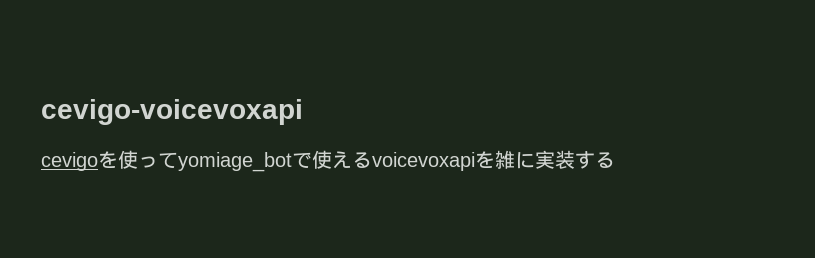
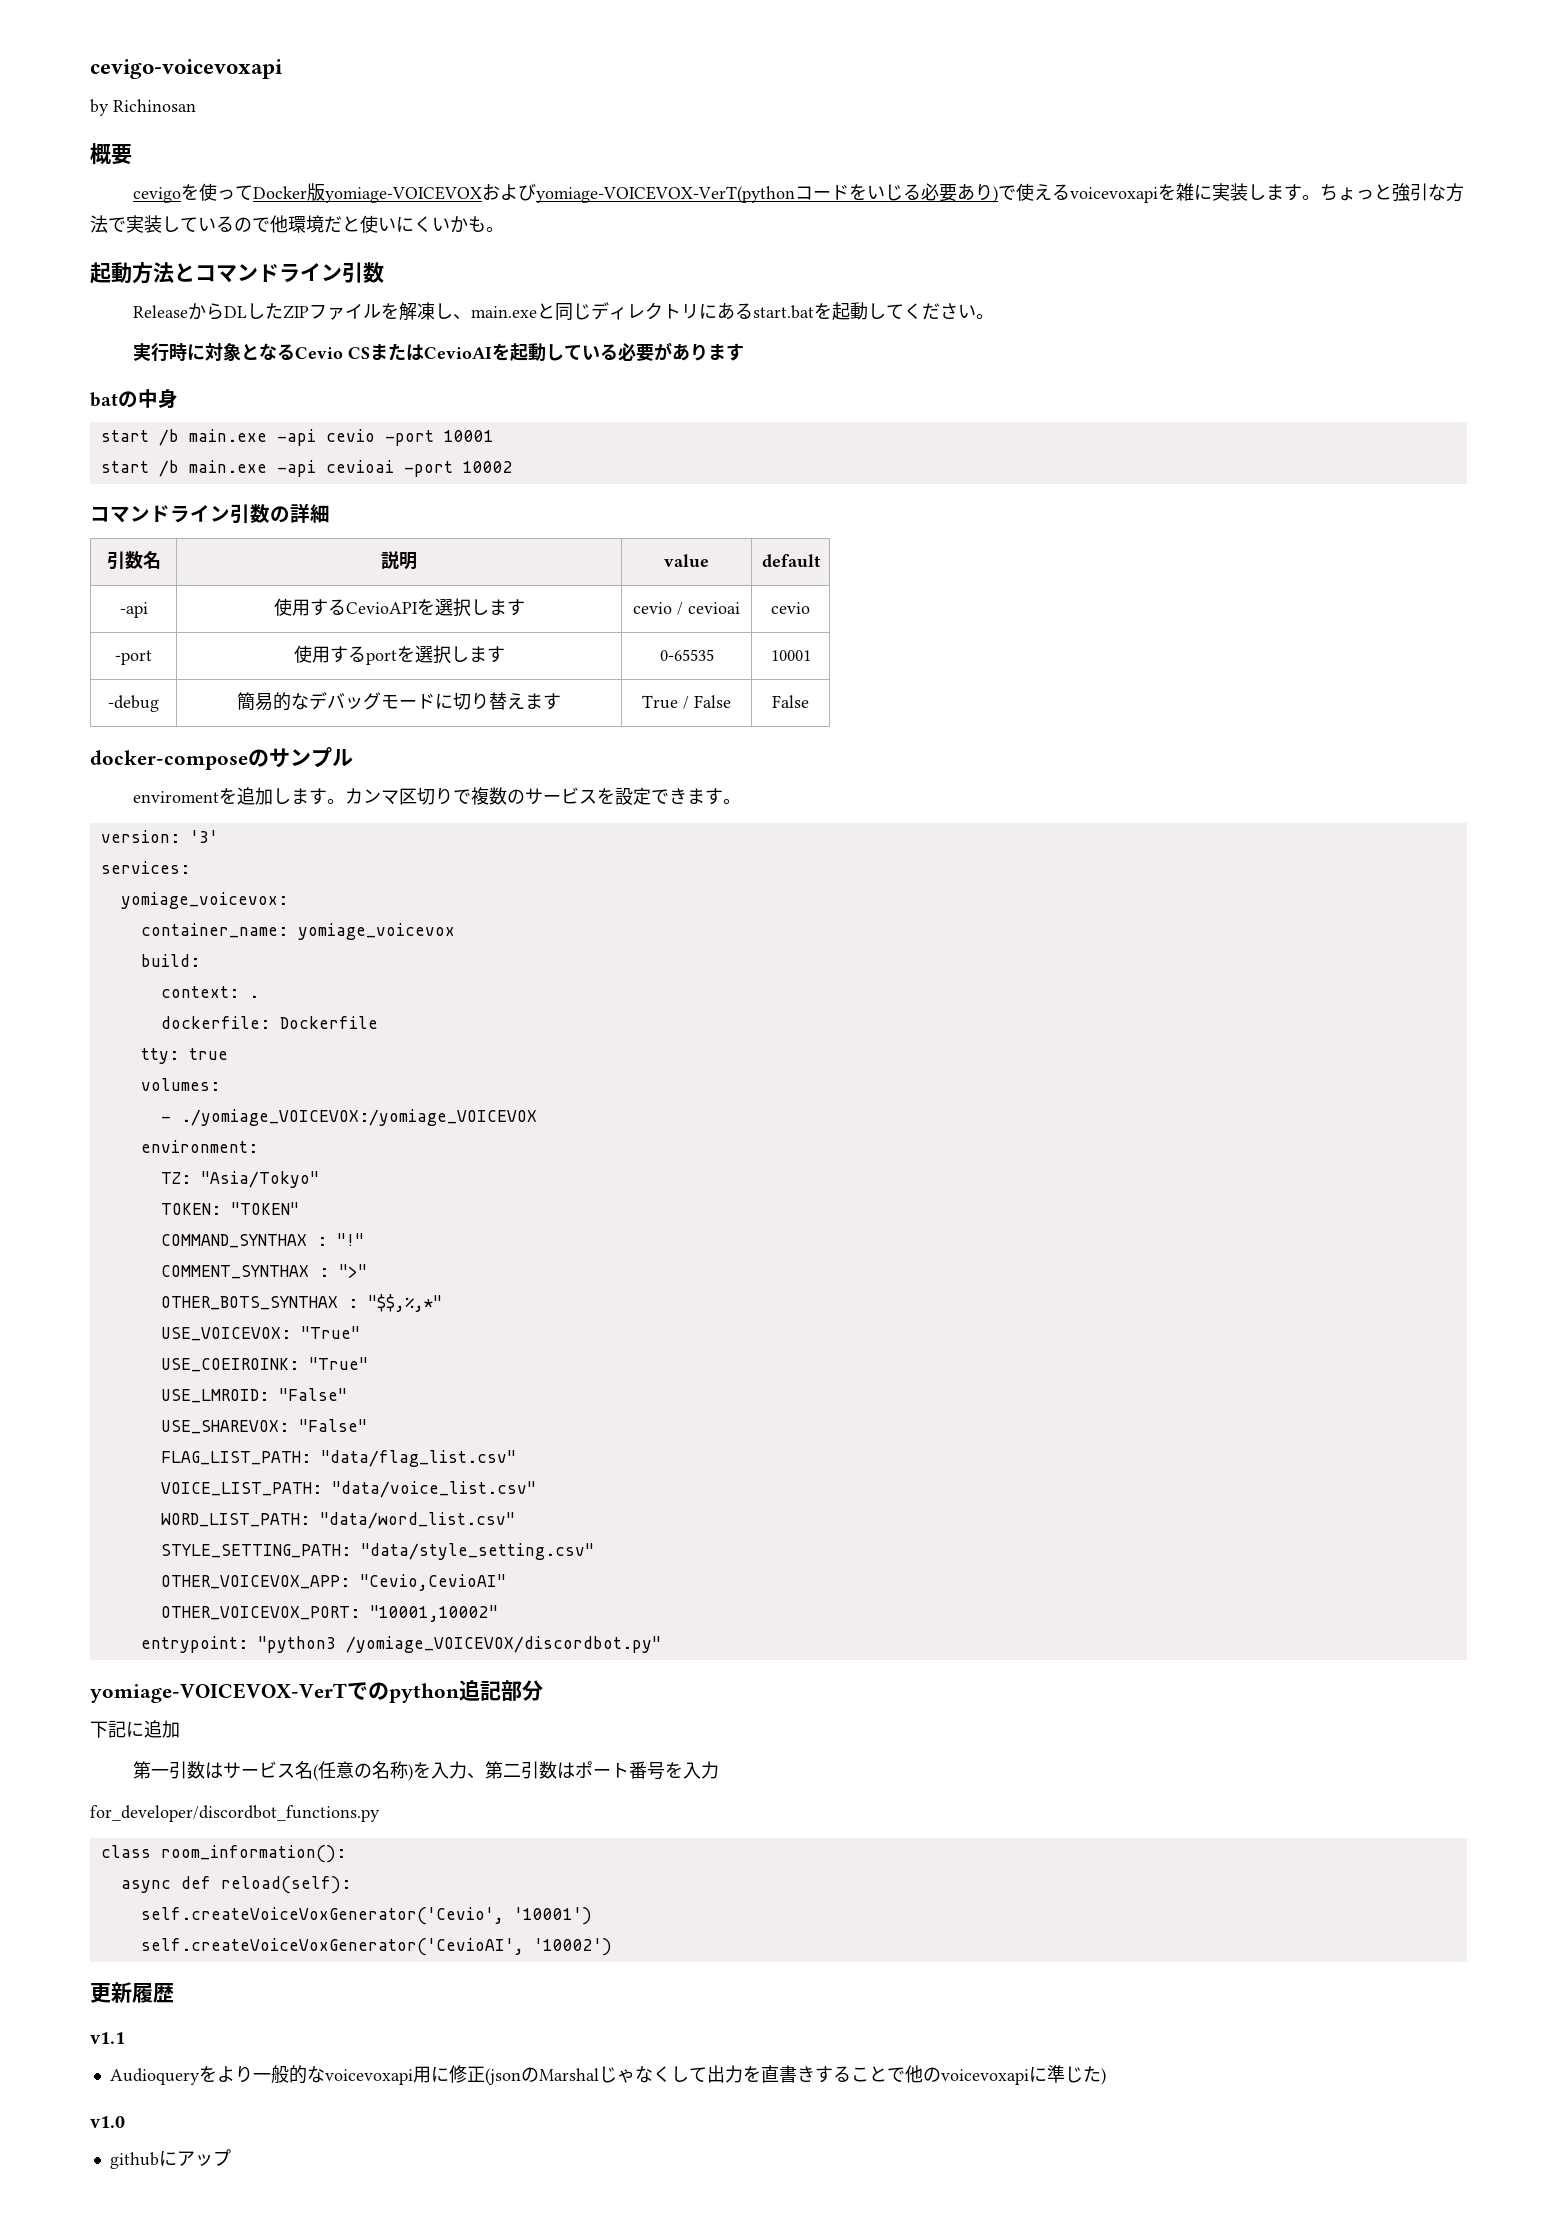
+ by Richinosan
+ 概要
- cevigoを使ってyomiage_botで使えるvoicevoxapiを雑に実装する
+ cevigoを使ってDocker版yomiage-VOICEVOXおよびyomiage-VOICEVOX-VerT(pythonコードをいじる必要あり)で使えるvoicevoxapiを雑に実装します。ちょっと強引な方法で実装しているので他環境だと使いにくいかも。
+ 起動方法とコマンドライン引数
+ ReleaseからDLしたZIPファイルを解凍し、main.exeと同じディレクトリにあるstart.batを起動してください。
+ 実行時に対象となるCevio CSまたはCevioAIを起動している必要があります
+ batの中身
+ start /b main.exe -api cevio -port 10001
+ start /b main.exe -api cevioai -port 10002
+ コマンドライン引数の詳細
+ 引数名 | 説明 | value | default
+ -api | 使用するCevioAPIを選択します | cevio / cevioai | cevio
+ -port | 使用するportを選択します | 0-65535 | 10001
+ -debug | 簡易的なデバッグモードに切り替えます | True / False | False
+ docker-composeのサンプル
+ enviromentを追加します。カンマ区切りで複数のサービスを設定できます。
+ version: '3'
+ services:
+ yomiage_voicevox:
+ container_name: yomiage_voicevox
+ build:
+ context: .
+ dockerfile: Dockerfile
+ tty: true
+ volumes:
+ - ./yomiage_VOICEVOX:/yomiage_VOICEVOX
+ environment:
+ TZ: "Asia/Tokyo"
+ TOKEN: "TOKEN"
+ COMMAND_SYNTHAX : "!"
+ COMMENT_SYNTHAX : ">"
+ OTHER_BOTS_SYNTHAX : "$$,%,*"
+ USE_VOICEVOX: "True"
+ USE_COEIROINK: "True"
+ USE_LMROID: "False"
+ USE_SHAREVOX: "False"
+ FLAG_LIST_PATH: "data/flag_list.csv"
+ VOICE_LIST_PATH: "data/voice_list.csv"
+ WORD_LIST_PATH: "data/word_list.csv"
+ STYLE_SETTING_PATH: "data/style_setting.csv"
+ OTHER_VOICEVOX_APP: "Cevio,CevioAI"
+ OTHER_VOICEVOX_PORT: "10001,10002"
+ entrypoint: "python3 /yomiage_VOICEVOX/discordbot.py"
+ yomiage-VOICEVOX-VerTでのpython追記部分
+ 下記に追加
+ 第一引数はサービス名(任意の名称)を入力、第二引数はポート番号を入力
+ for_developer/discordbot_functions.py
+ class room_information():
+ async def reload(self):
+ self.createVoiceVoxGenerator('Cevio', '10001')
+ self.createVoiceVoxGenerator('CevioAI', '10002')
+ 更新履歴
+ v1.1
+ Audioqueryをより一般的なvoicevoxapi用に修正(jsonのMarshalじゃなくして出力を直書きすることで他のvoicevoxapiに準じた)
+ v1.0
+ githubにアップ

